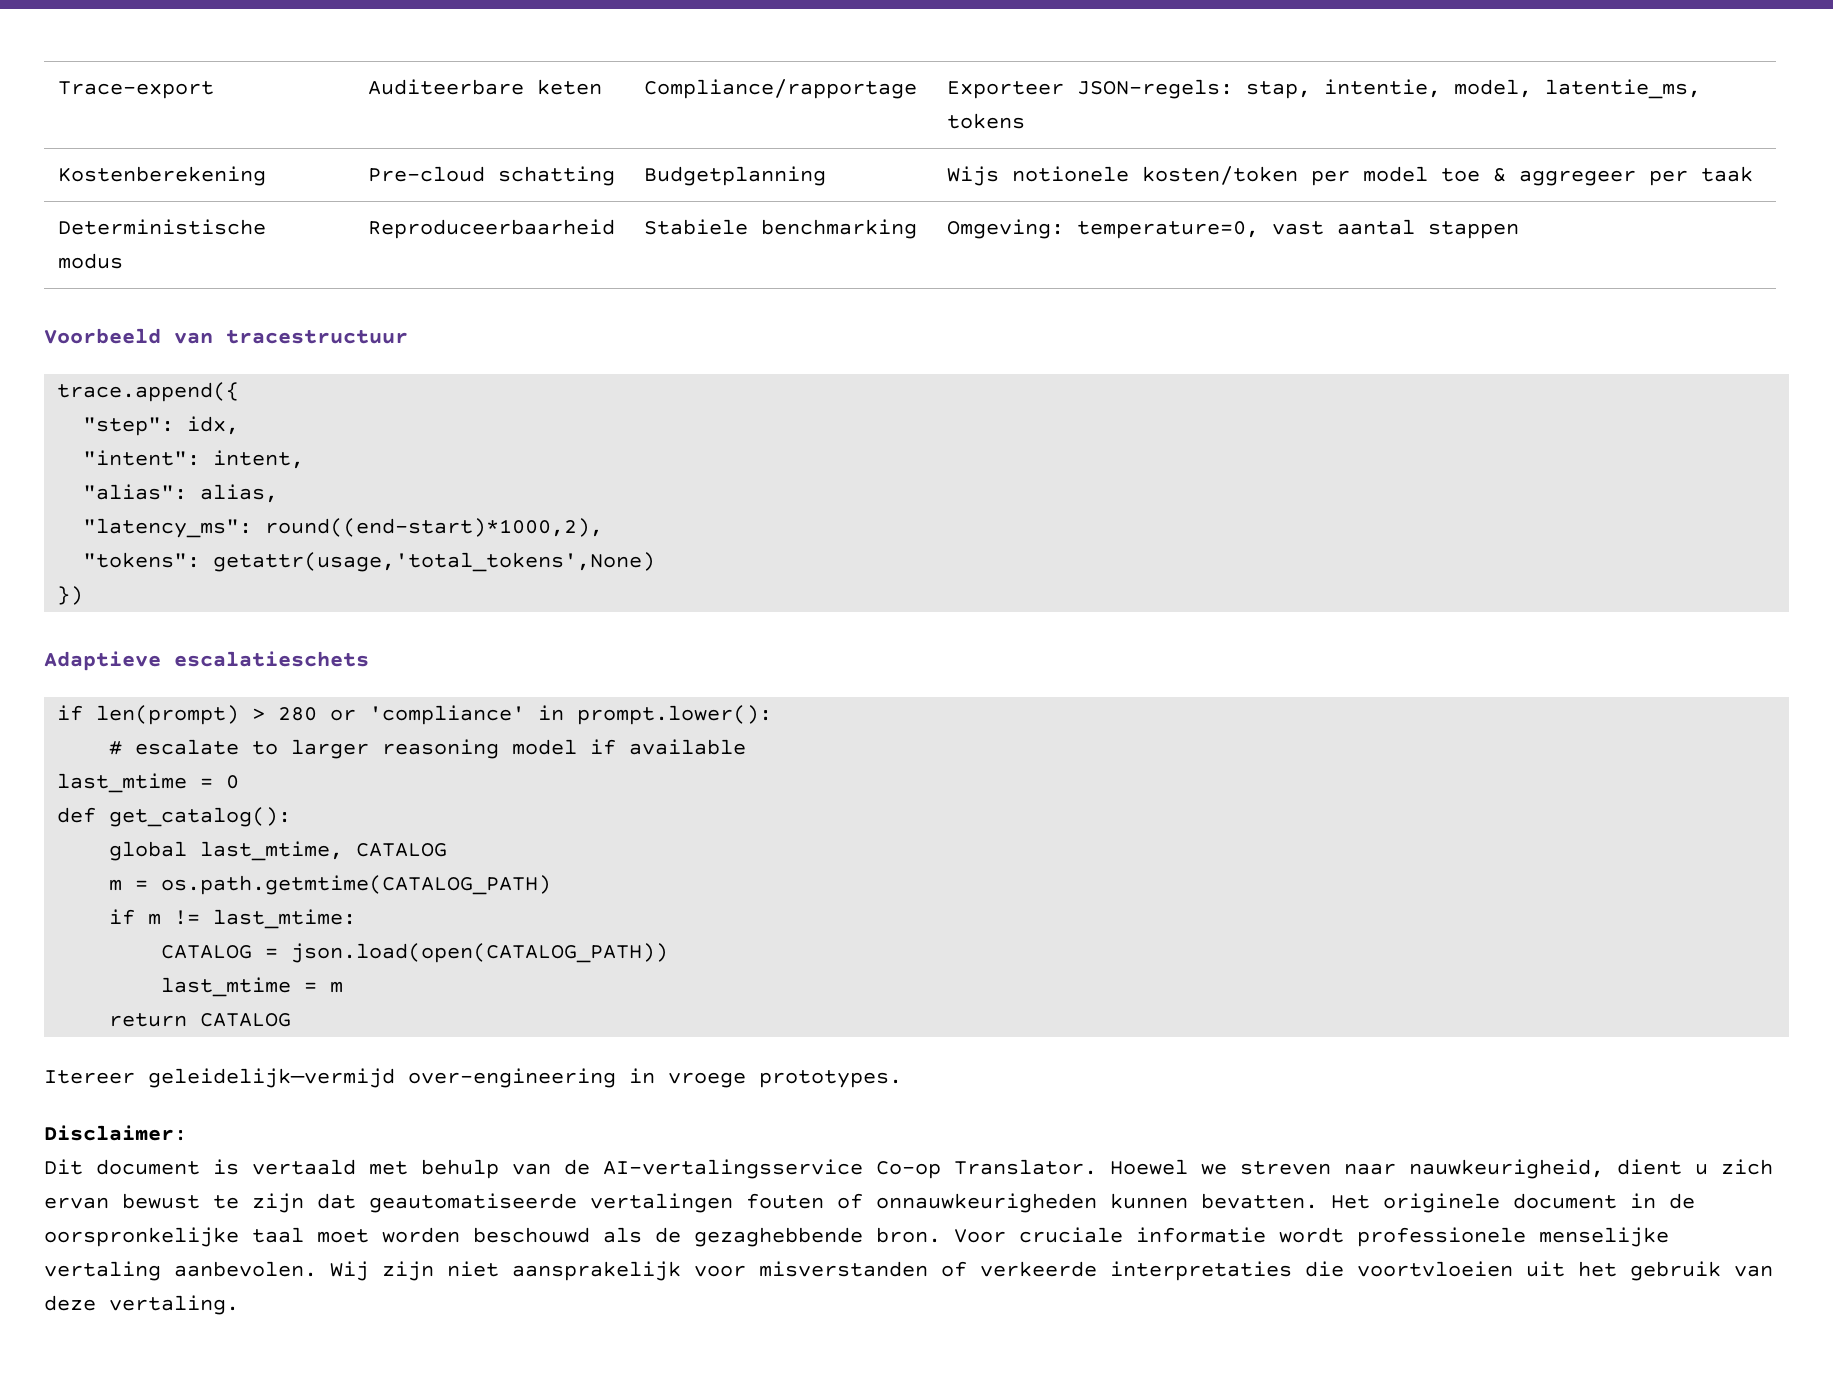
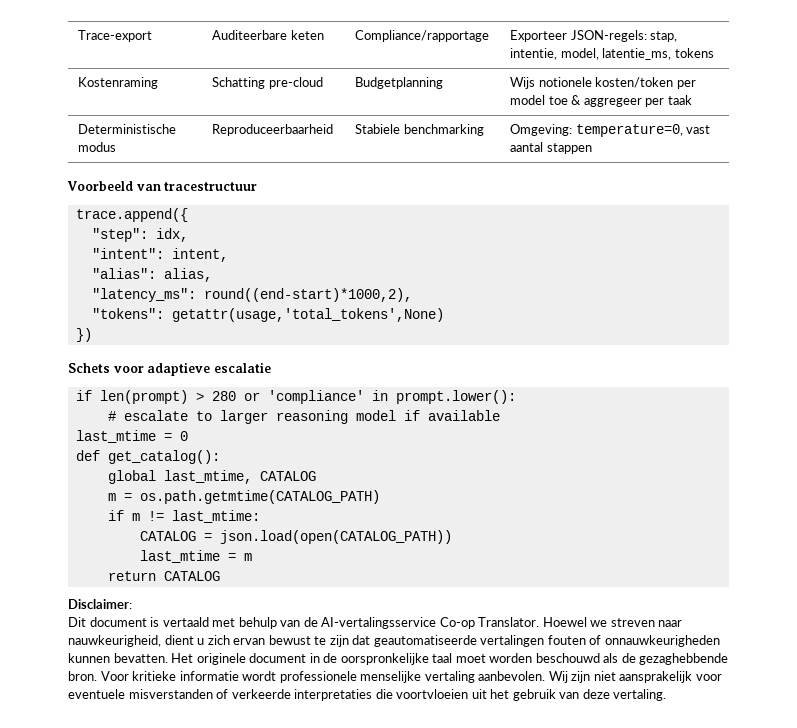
- Kostenberekening | Pre-cloud schatting | Budgetplanning | Wijs notionele kosten/token per model toe & aggregeer per taak
+ Kostenraming | Schatting pre-cloud | Budgetplanning | Wijs notionele kosten/token per model toe & aggregeer per taak
- Adaptieve escalatieschets
+ Schets voor adaptieve escalatie
- Itereer geleidelijk—vermijd over-engineering in vroege prototypes.
- Voor cruciale informatie wordt professionele menselijke vertaling aanbevolen.
+ Voor kritieke informatie wordt professionele menselijke vertaling aanbevolen.
- Wij zijn niet aansprakelijk voor misverstanden of verkeerde interpretaties die voortvloeien uit het gebruik van deze vertaling.
+ Wij zijn niet aansprakelijk voor eventuele misverstanden of verkeerde interpretaties die voortvloeien uit het gebruik van deze vertaling.

